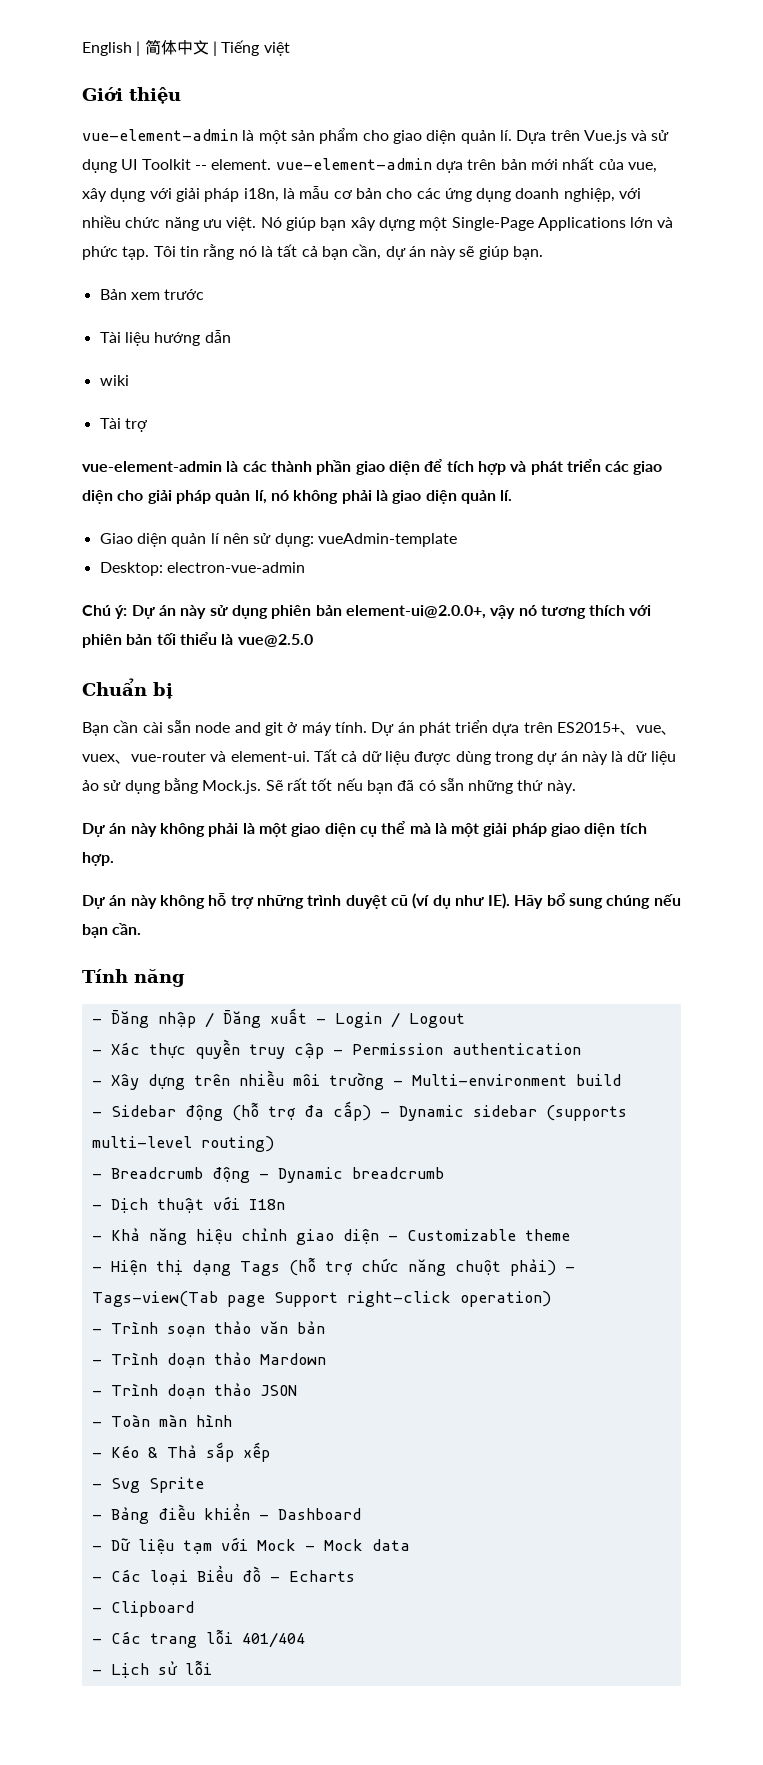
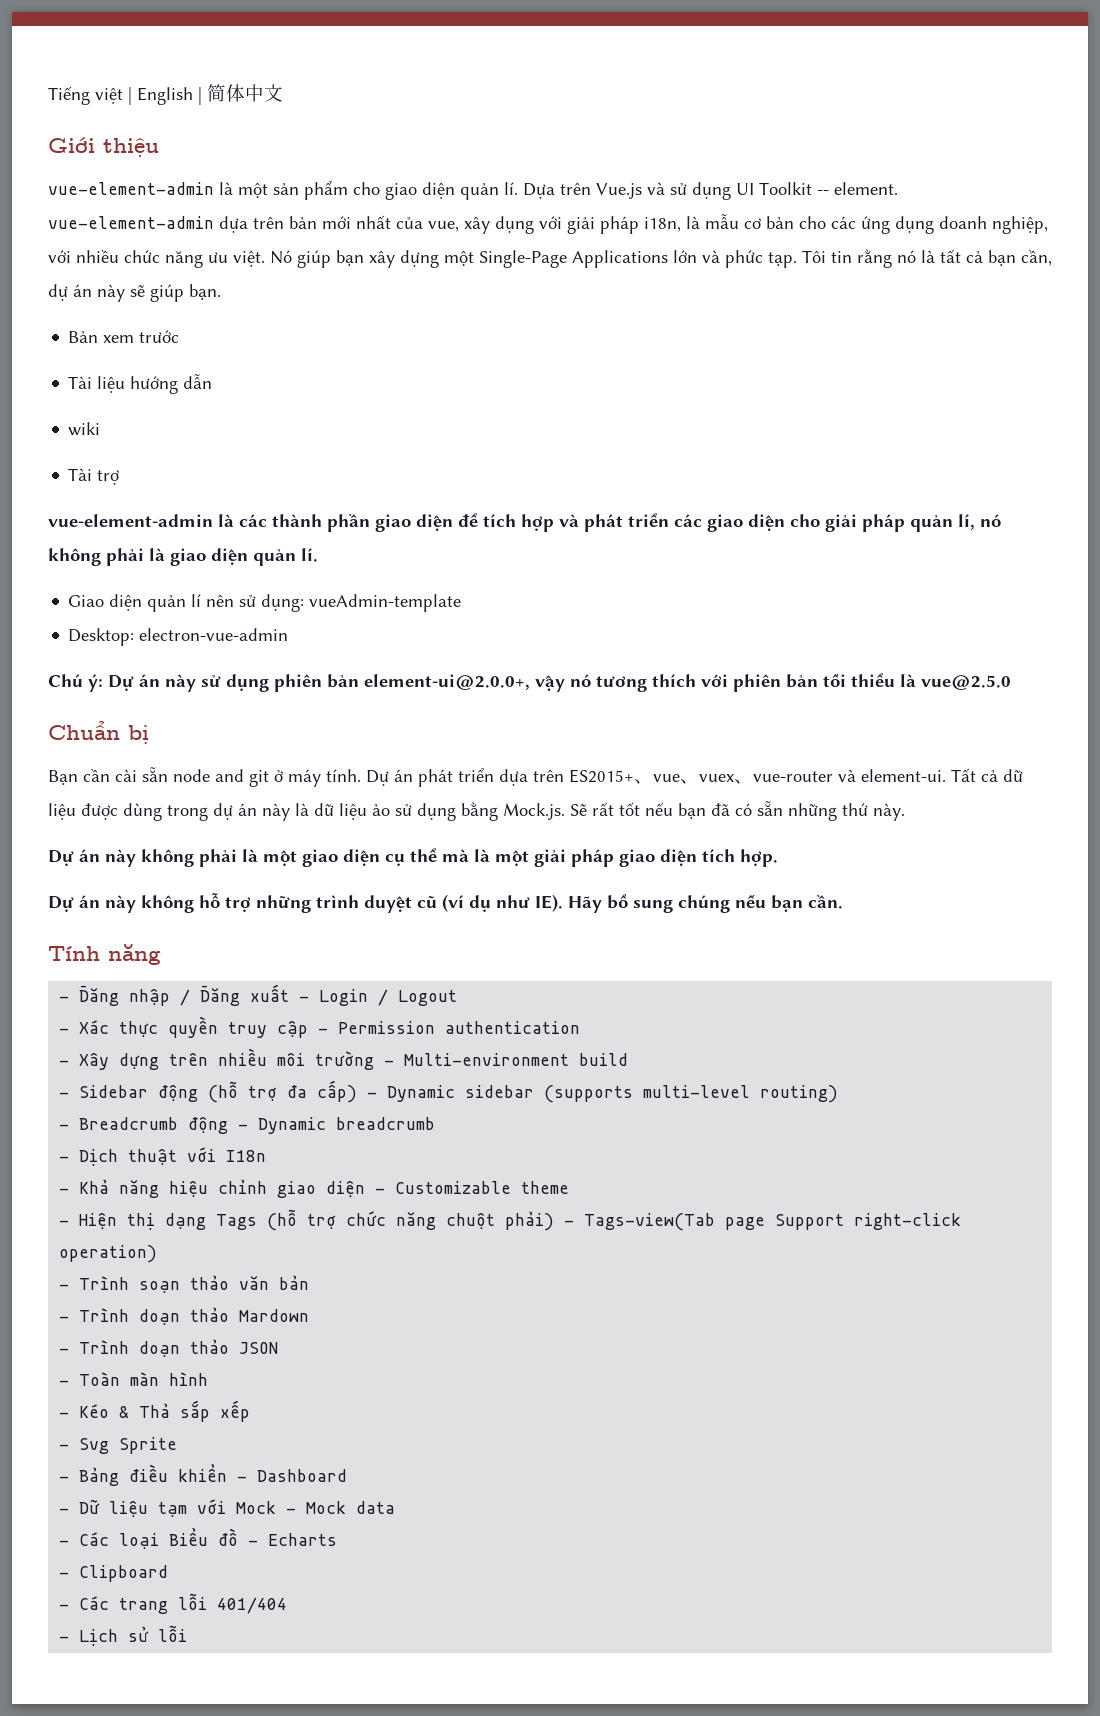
- English | 简体中文 | Tiếng việt
+ Tiếng việt | English | 简体中文

